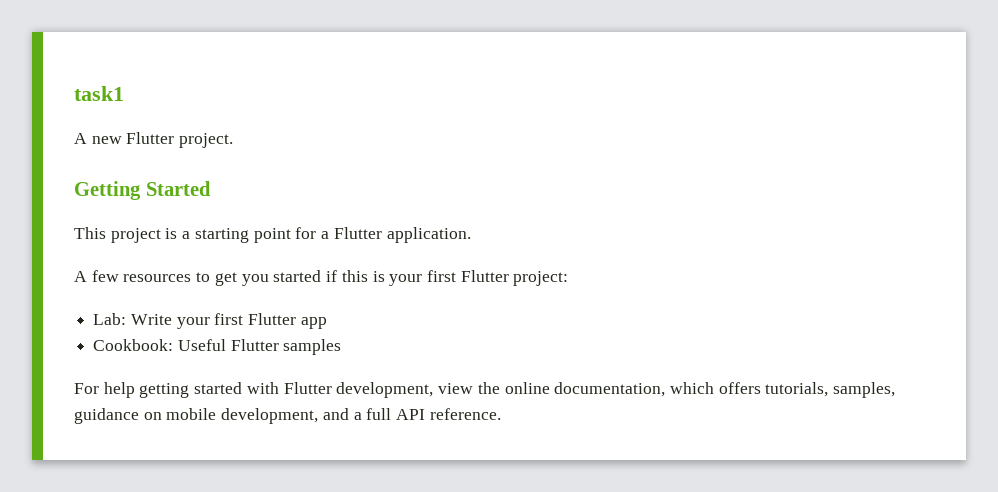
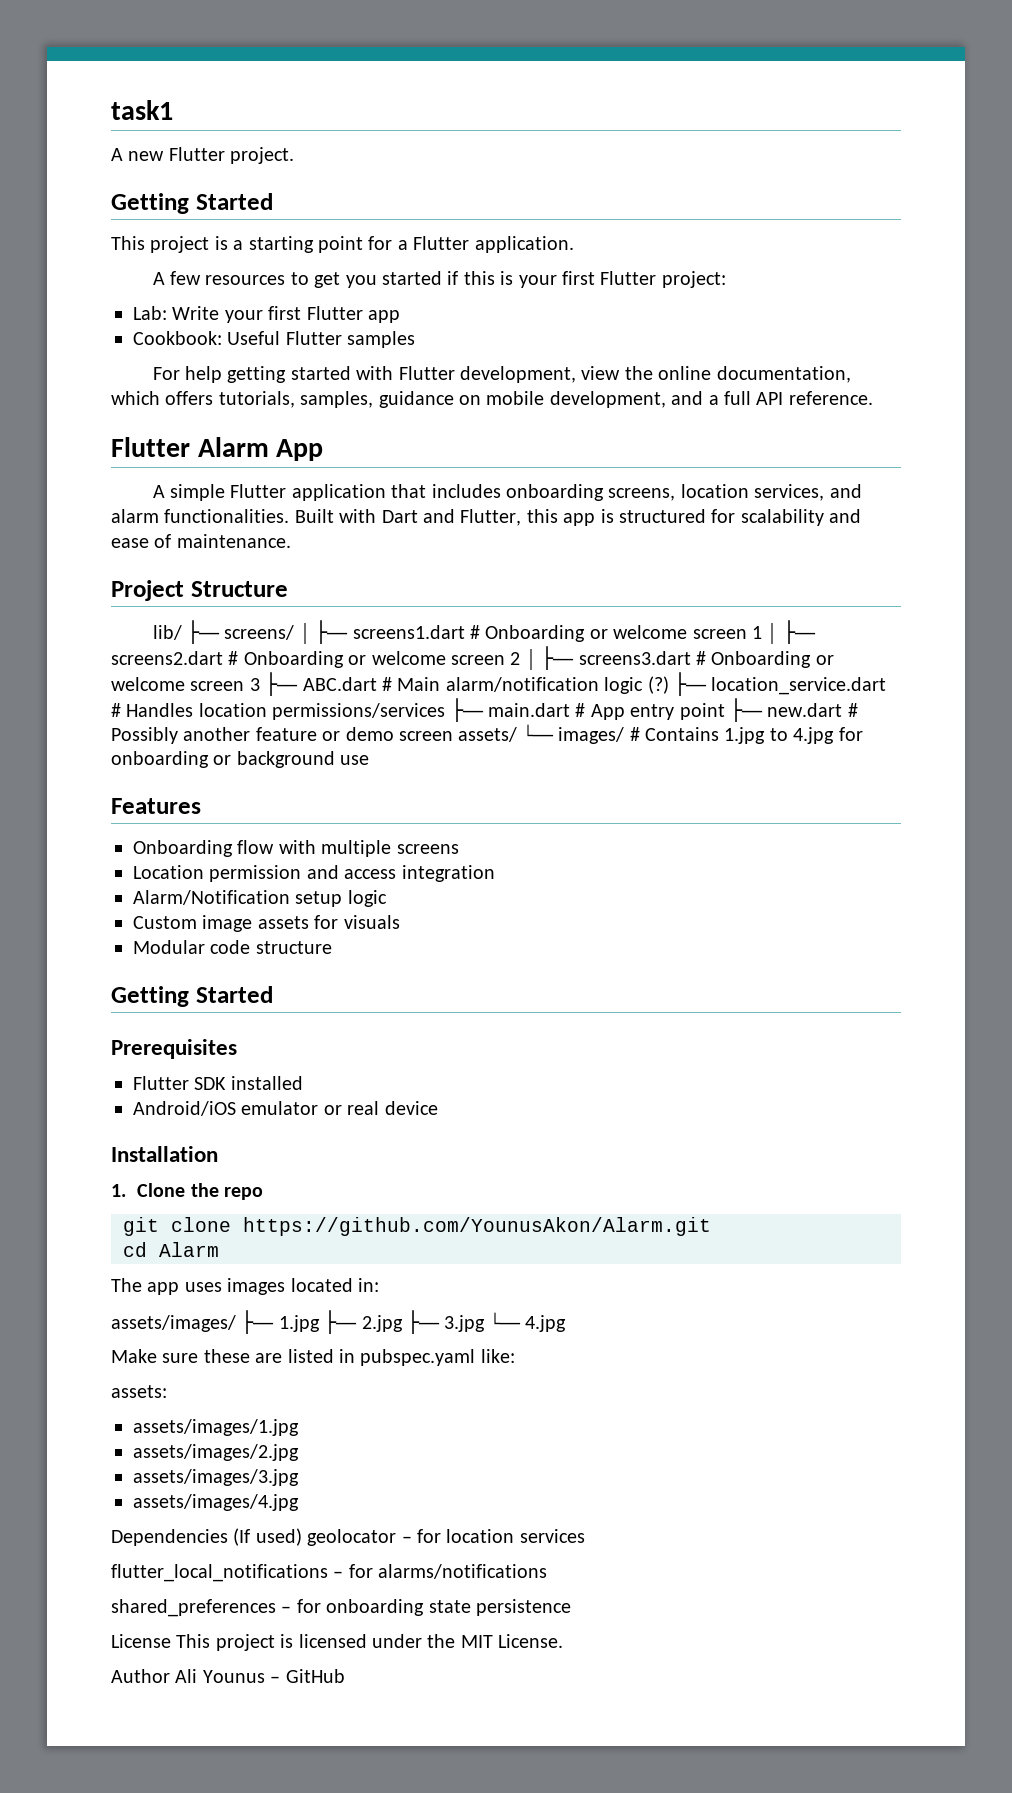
+ Flutter Alarm App
+ A simple Flutter application that includes onboarding screens, location services, and alarm functionalities. Built with Dart and Flutter, this app is structured for scalability and ease of maintenance.
+ Project Structure
+ lib/ ├── screens/ │ ├── screens1.dart # Onboarding or welcome screen 1 │ ├── screens2.dart # Onboarding or welcome screen 2 │ ├── screens3.dart # Onboarding or welcome screen 3 ├── ABC.dart # Main alarm/notification logic (?) ├── location_service.dart # Handles location permissions/services ├── main.dart # App entry point ├── new.dart # Possibly another feature or demo screen assets/ └── images/ # Contains 1.jpg to 4.jpg for onboarding or background use
+ Features
+ Onboarding flow with multiple screens
+ Location permission and access integration
+ Alarm/Notification setup logic
+ Custom image assets for visuals
+ Modular code structure
+ Getting Started
+ Prerequisites
+ Flutter SDK installed
+ Android/iOS emulator or real device
+ Installation
+ 1. Clone the repo
+ git clone https://github.com/YounusAkon/Alarm.git
+ cd Alarm
+ The app uses images located in:
+ assets/images/ ├── 1.jpg ├── 2.jpg ├── 3.jpg └── 4.jpg
+ Make sure these are listed in pubspec.yaml like:
+ assets:
+ assets/images/1.jpg
+ assets/images/2.jpg
+ assets/images/3.jpg
+ assets/images/4.jpg
+ Dependencies (If used) geolocator – for location services
+ flutter_local_notifications – for alarms/notifications
+ shared_preferences – for onboarding state persistence
+ License This project is licensed under the MIT License.
+ Author Ali Younus – GitHub

